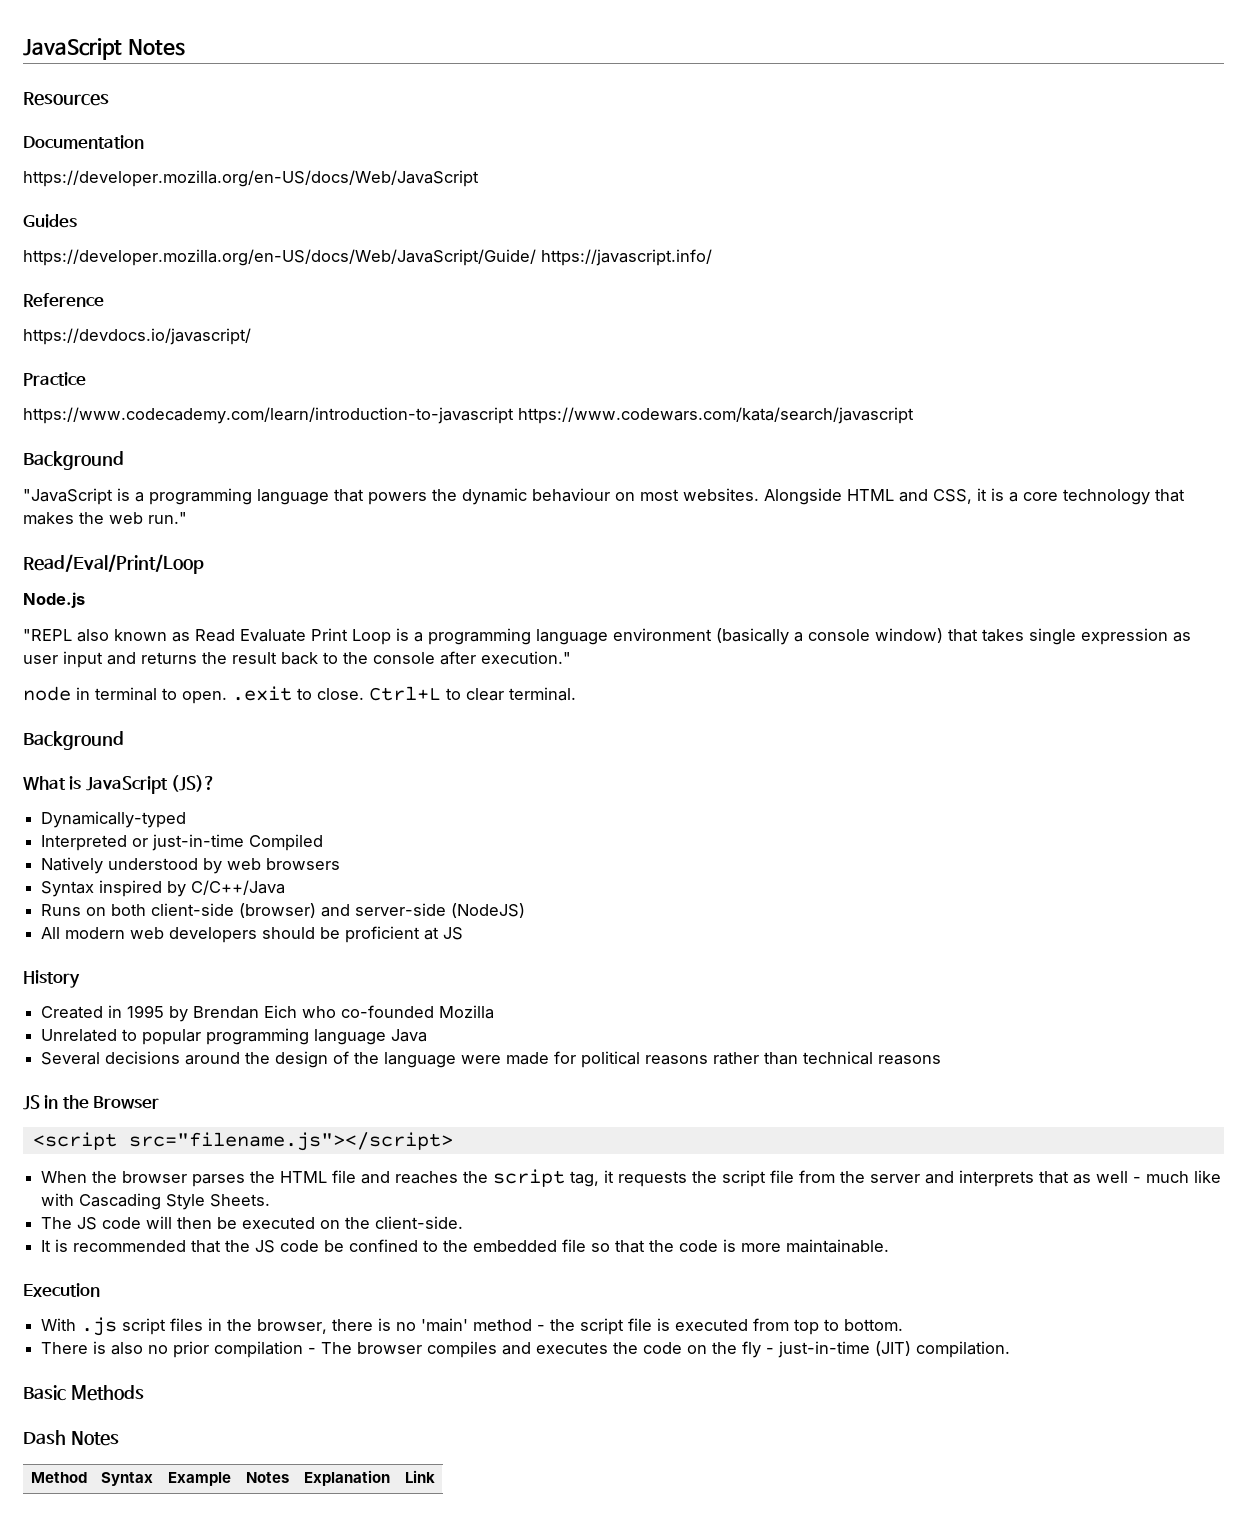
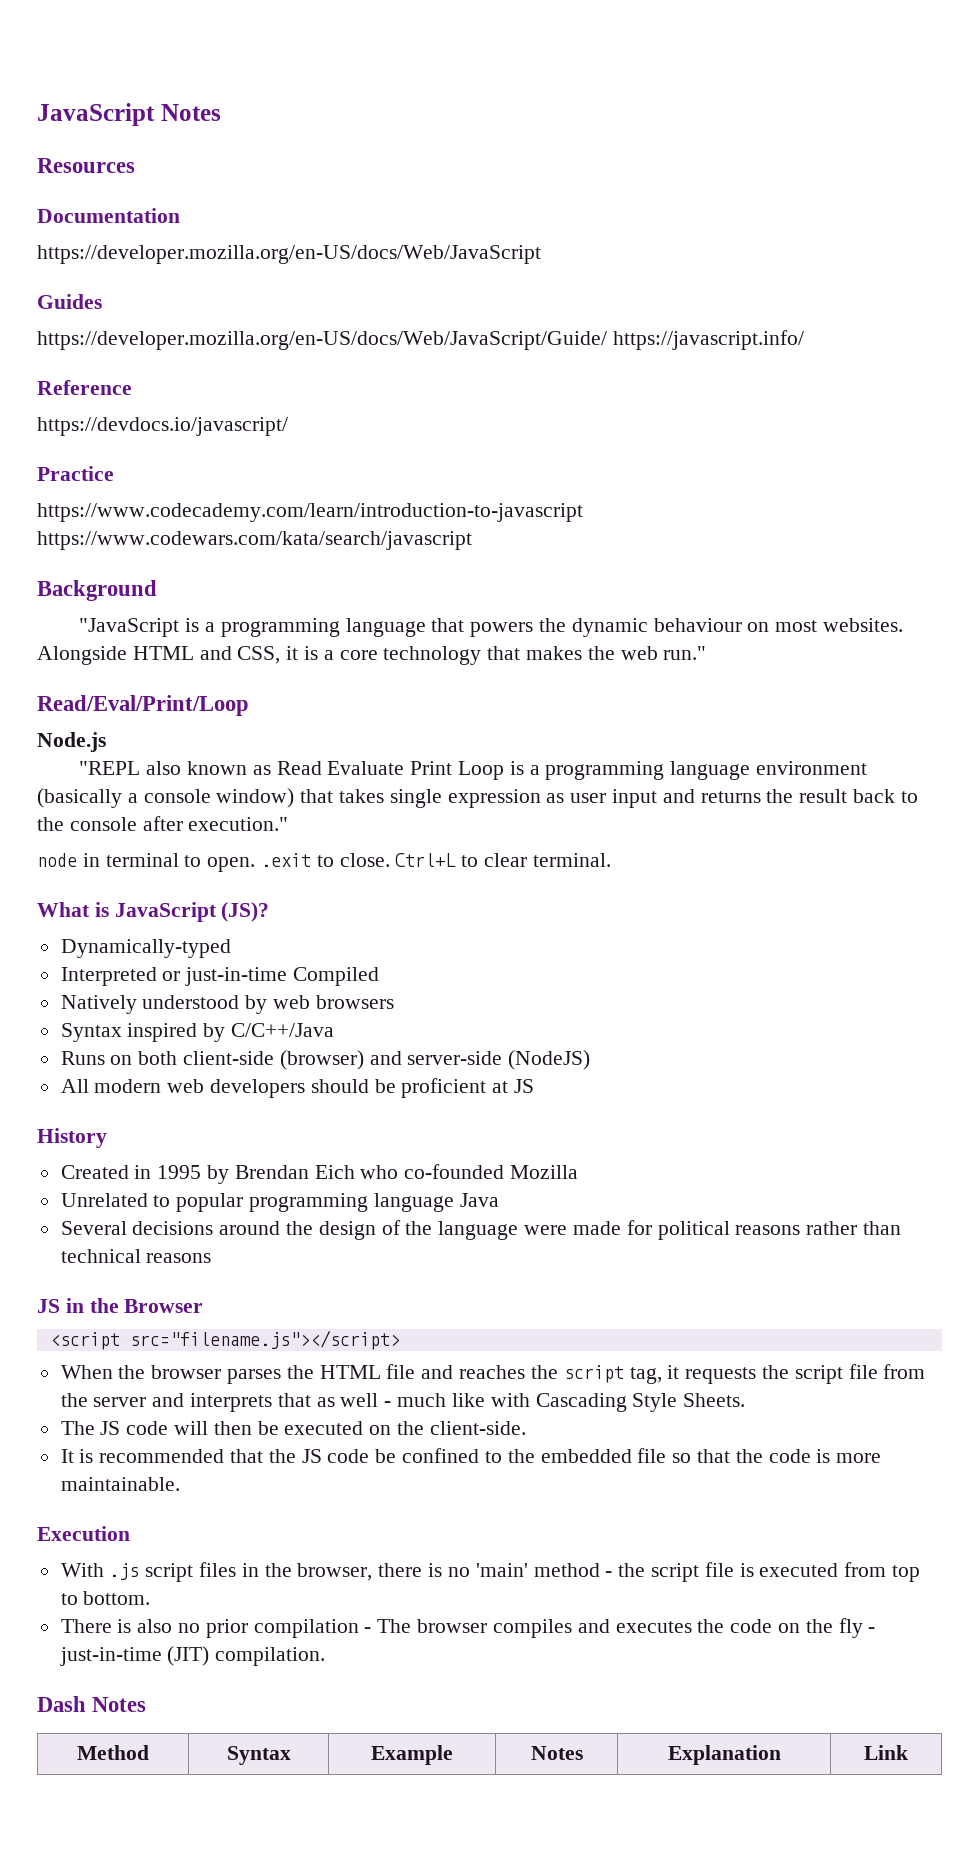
  Ctrl+L to clear terminal.
- Background
- Basic Methods

